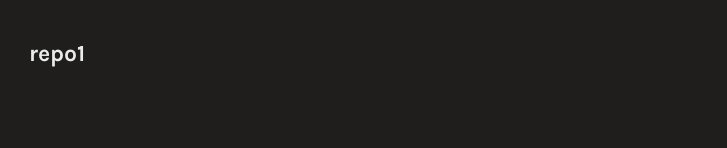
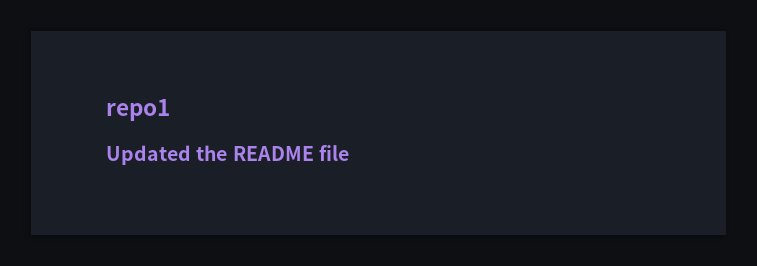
+ Updated the README file

